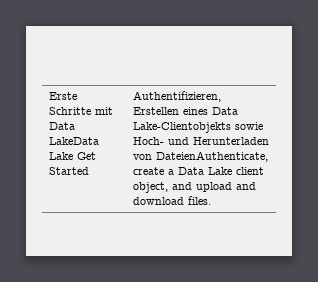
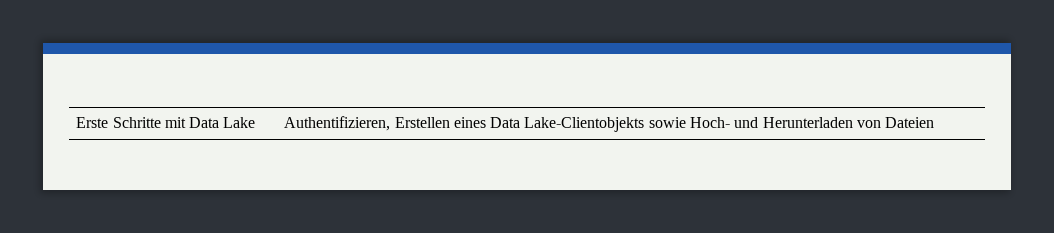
- Erste Schritte mit Data LakeData Lake Get Started | Authentifizieren, Erstellen eines Data Lake-Clientobjekts sowie Hoch- und Herunterladen von DateienAuthenticate, create a Data Lake client object, and upload and download files.
+ Erste Schritte mit Data Lake | Authentifizieren, Erstellen eines Data Lake-Clientobjekts sowie Hoch- und Herunterladen von Dateien

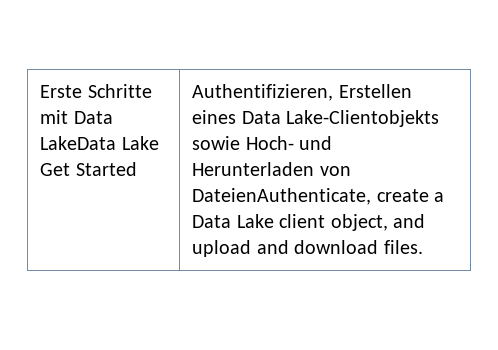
- Erste Schritte mit Data Lake | Authentifizieren, Erstellen eines Data Lake-Clientobjekts sowie Hoch- und Herunterladen von Dateien
+ Erste Schritte mit Data LakeData Lake Get Started | Authentifizieren, Erstellen eines Data Lake-Clientobjekts sowie Hoch- und Herunterladen von DateienAuthenticate, create a Data Lake client object, and upload and download files.

